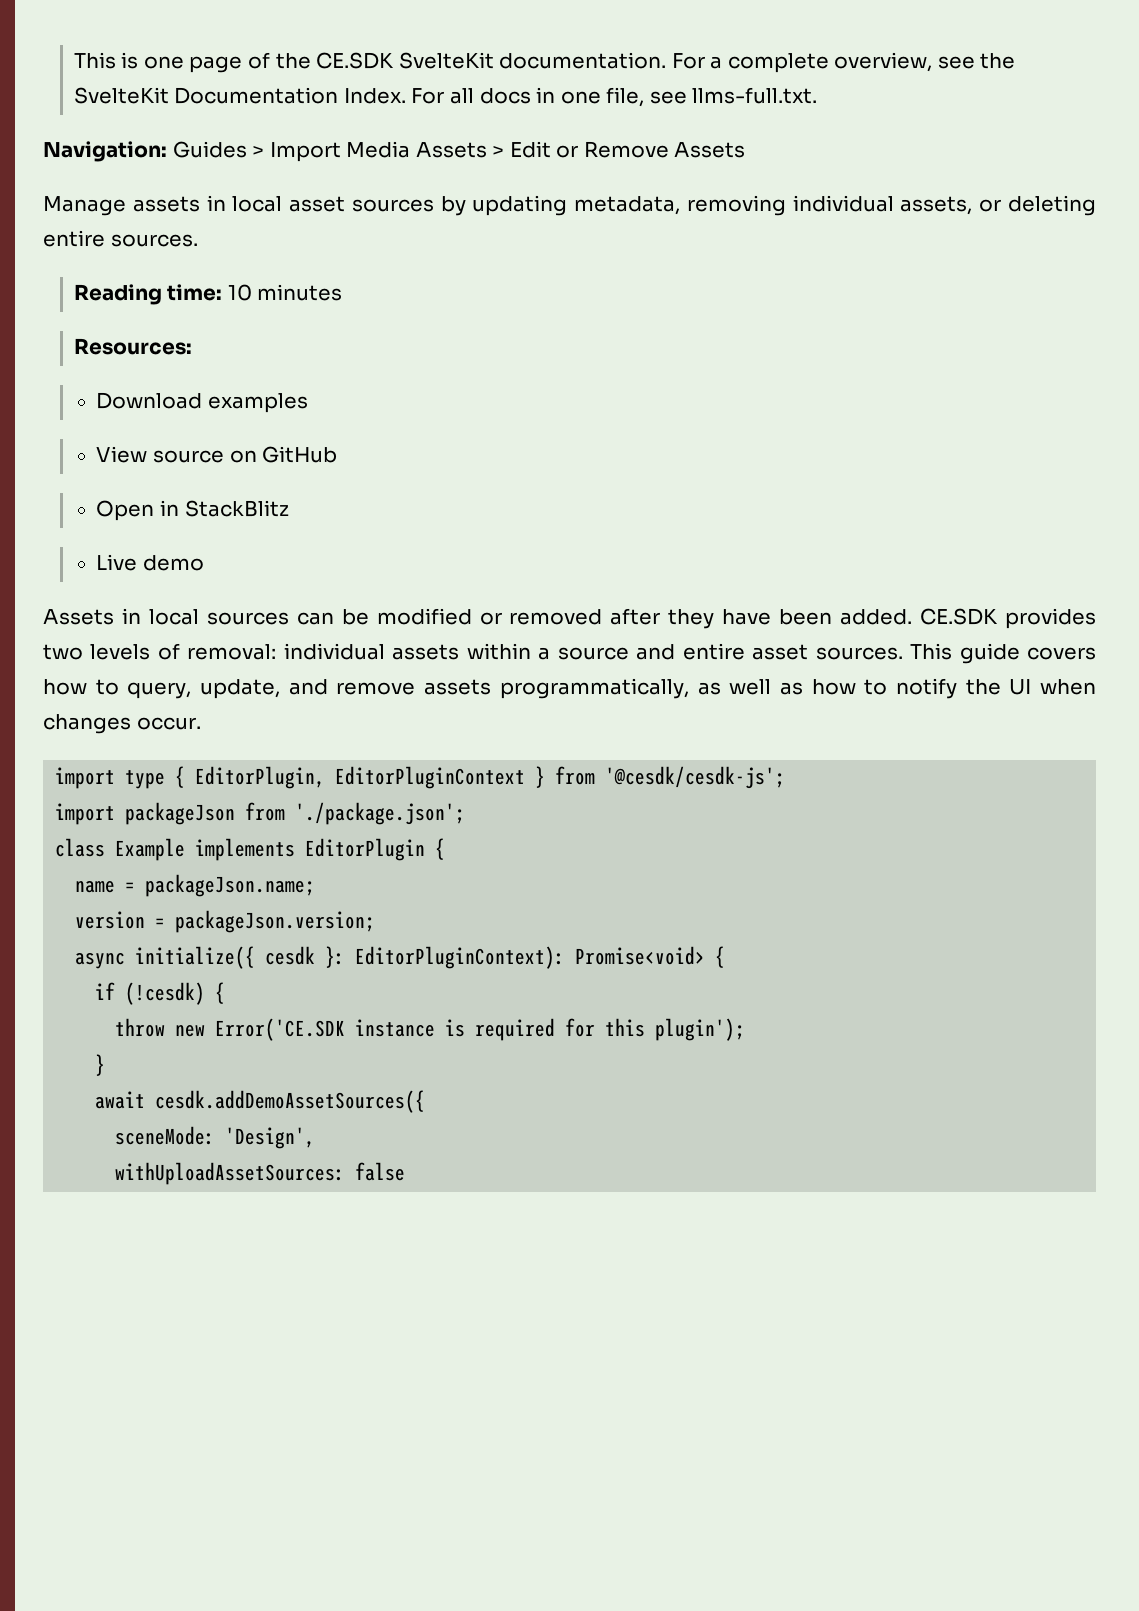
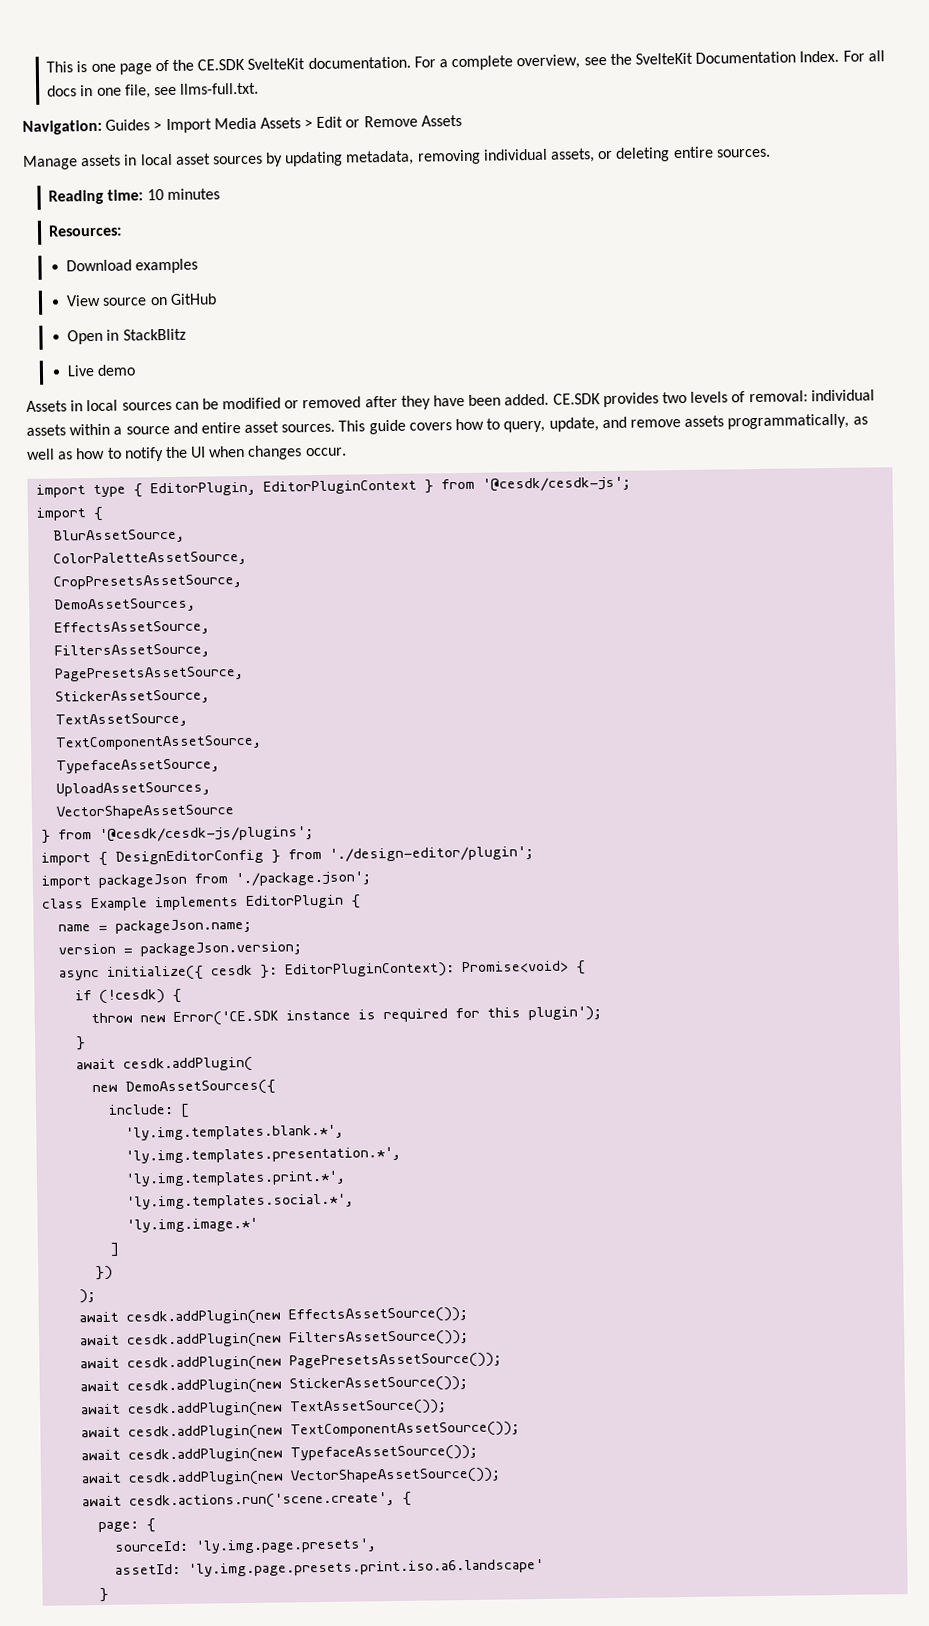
  import type { EditorPlugin, EditorPluginContext } from '@cesdk/cesdk-js';
+ import {
+ BlurAssetSource,
+ ColorPaletteAssetSource,
+ CropPresetsAssetSource,
+ DemoAssetSources,
+ EffectsAssetSource,
+ FiltersAssetSource,
+ PagePresetsAssetSource,
+ StickerAssetSource,
+ TextAssetSource,
+ TextComponentAssetSource,
+ TypefaceAssetSource,
+ UploadAssetSources,
+ VectorShapeAssetSource
+ } from '@cesdk/cesdk-js/plugins';
+ import { DesignEditorConfig } from './design-editor/plugin';
- await cesdk.addDemoAssetSources({
- sceneMode: 'Design',
- withUploadAssetSources: false
+ await cesdk.addPlugin(
+ new DemoAssetSources({
+ include: [
+ 'ly.img.templates.blank.*',
+ 'ly.img.templates.presentation.*',
+ 'ly.img.templates.print.*',
+ 'ly.img.templates.social.*',
+ 'ly.img.image.*'
+ ]
+ })
+ );
+ await cesdk.addPlugin(new EffectsAssetSource());
+ await cesdk.addPlugin(new FiltersAssetSource());
+ await cesdk.addPlugin(new PagePresetsAssetSource());
+ await cesdk.addPlugin(new StickerAssetSource());
+ await cesdk.addPlugin(new TextAssetSource());
+ await cesdk.addPlugin(new TextComponentAssetSource());
+ await cesdk.addPlugin(new TypefaceAssetSource());
+ await cesdk.addPlugin(new VectorShapeAssetSource());
+ await cesdk.actions.run('scene.create', {
+ page: {
+ sourceId: 'ly.img.page.presets',
+ assetId: 'ly.img.page.presets.print.iso.a6.landscape'
+ }

